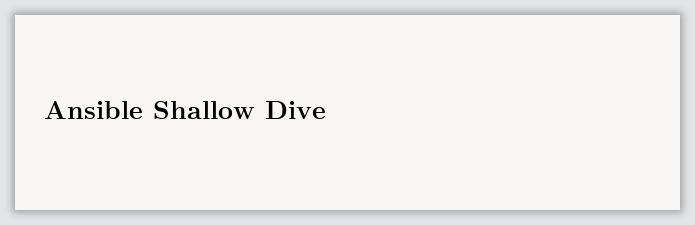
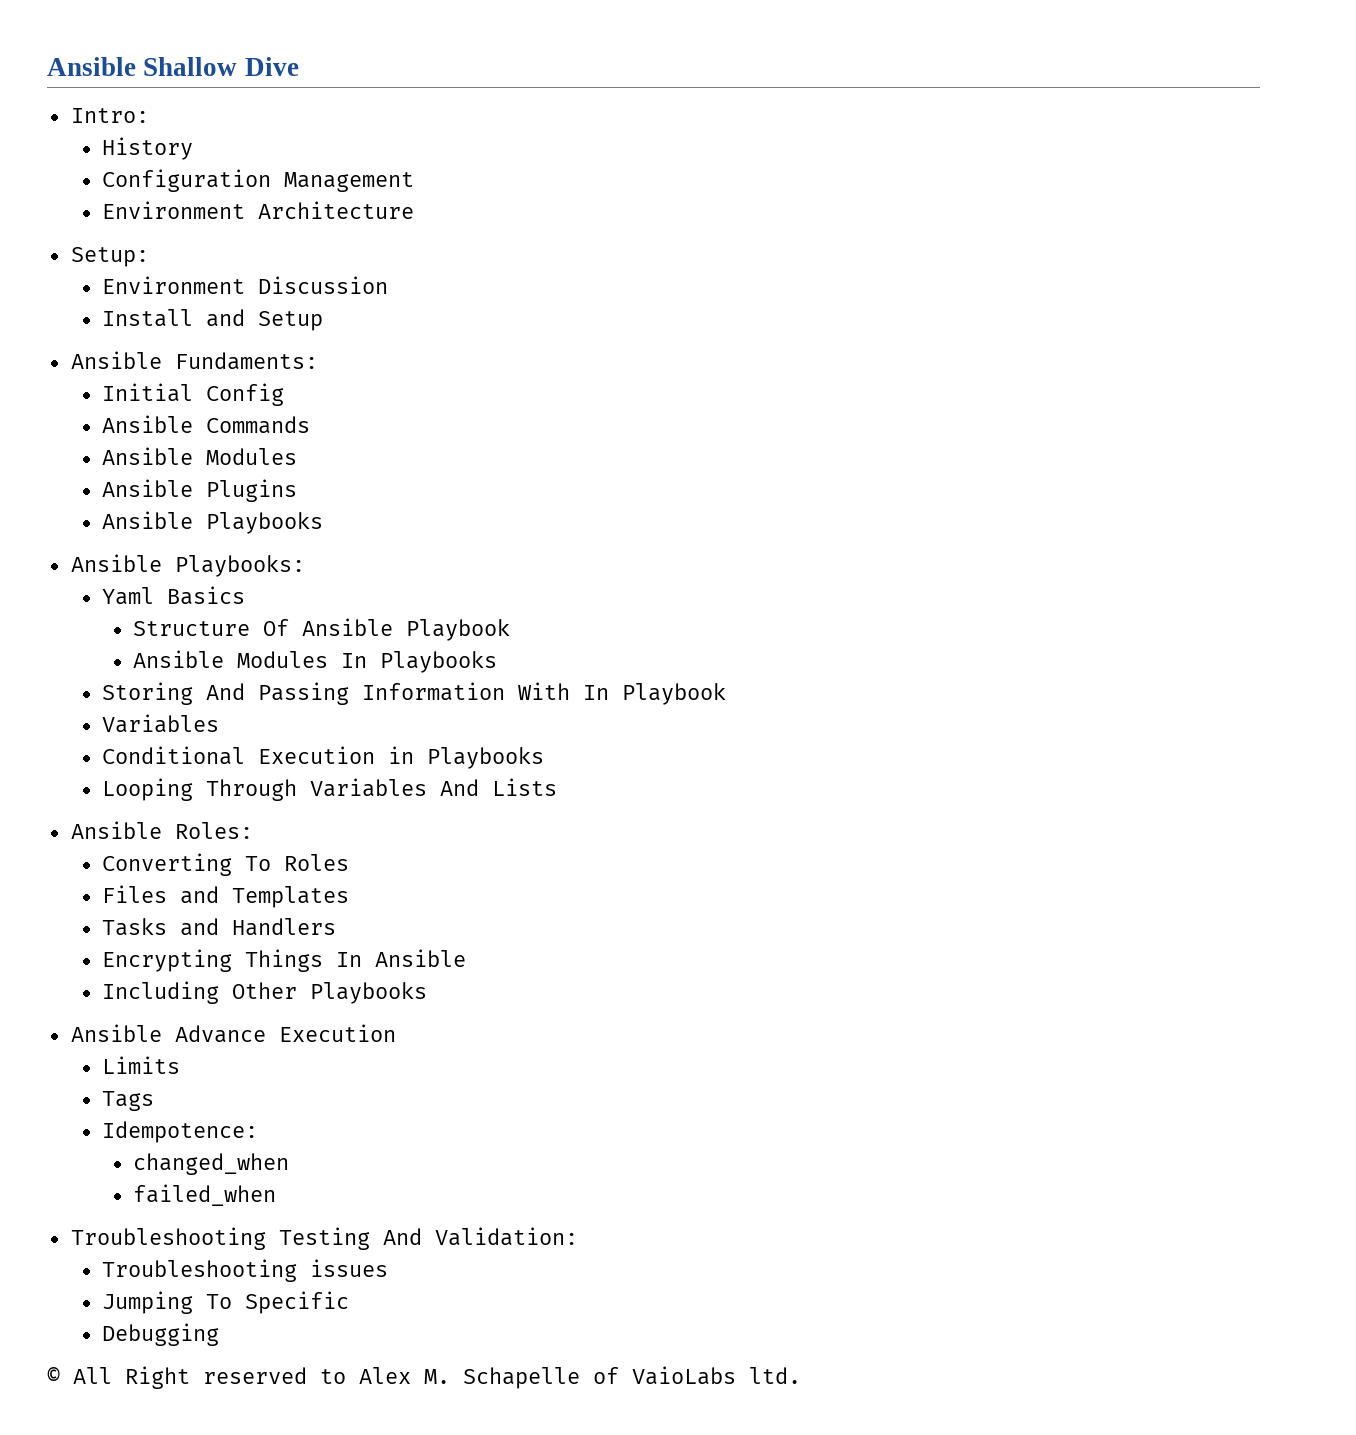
+ Intro:
+ History
+ Configuration Management
+ Environment Architecture
+ Setup:
+ Environment Discussion
+ Install and Setup
+ Ansible Fundaments:
+ Initial Config
+ Ansible Commands
+ Ansible Modules
+ Ansible Plugins
+ Ansible Playbooks
+ Ansible Playbooks:
+ Yaml Basics
+ Structure Of Ansible Playbook
+ Ansible Modules In Playbooks
+ Storing And Passing Information With In Playbook
+ Variables
+ Conditional Execution in Playbooks
+ Looping Through Variables And Lists
+ Ansible Roles:
+ Converting To Roles
+ Files and Templates
+ Tasks and Handlers
+ Encrypting Things In Ansible
+ Including Other Playbooks
+ Ansible Advance Execution
+ Limits
+ Tags
+ Idempotence:
+ changed_when
+ failed_when
+ Troubleshooting Testing And Validation:
+ Troubleshooting issues
+ Jumping To Specific
+ Debugging
+ © All Right reserved to Alex M. Schapelle of VaioLabs ltd.

